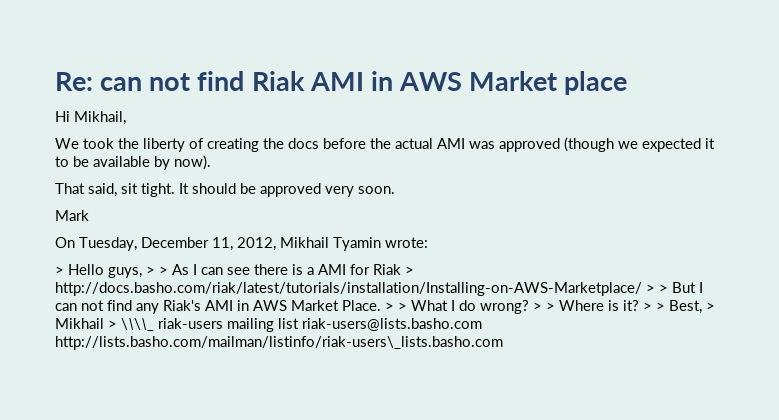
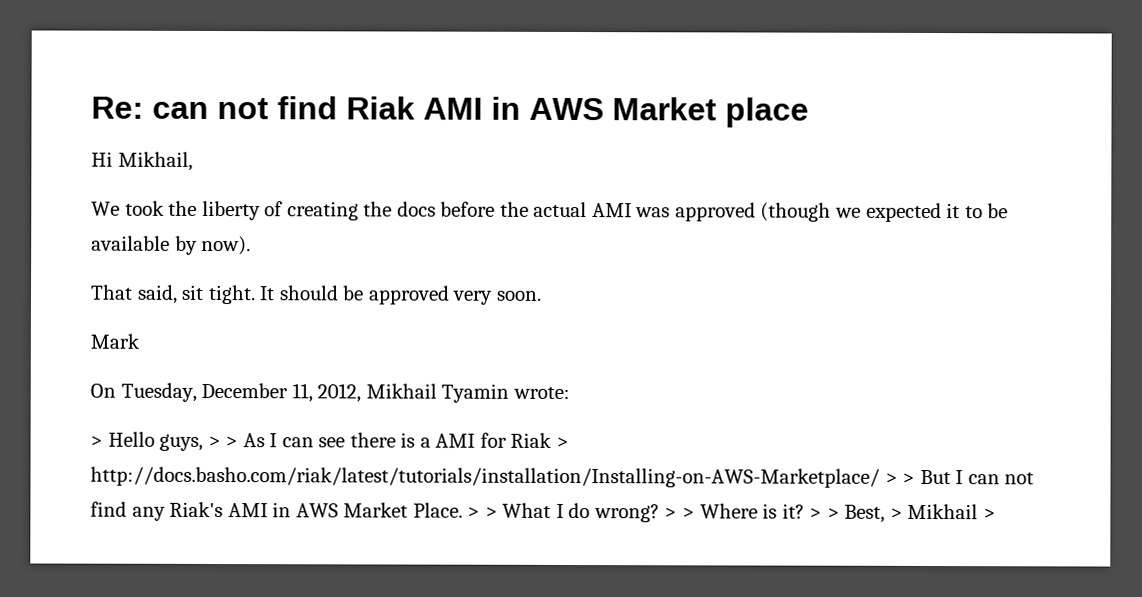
- > > Best, > Mikhail > \\\\_ riak-users mailing list riak-users@lists.basho.com http://lists.basho.com/mailman/listinfo/riak-users\_lists.basho.com
+ > > Best, > Mikhail >

